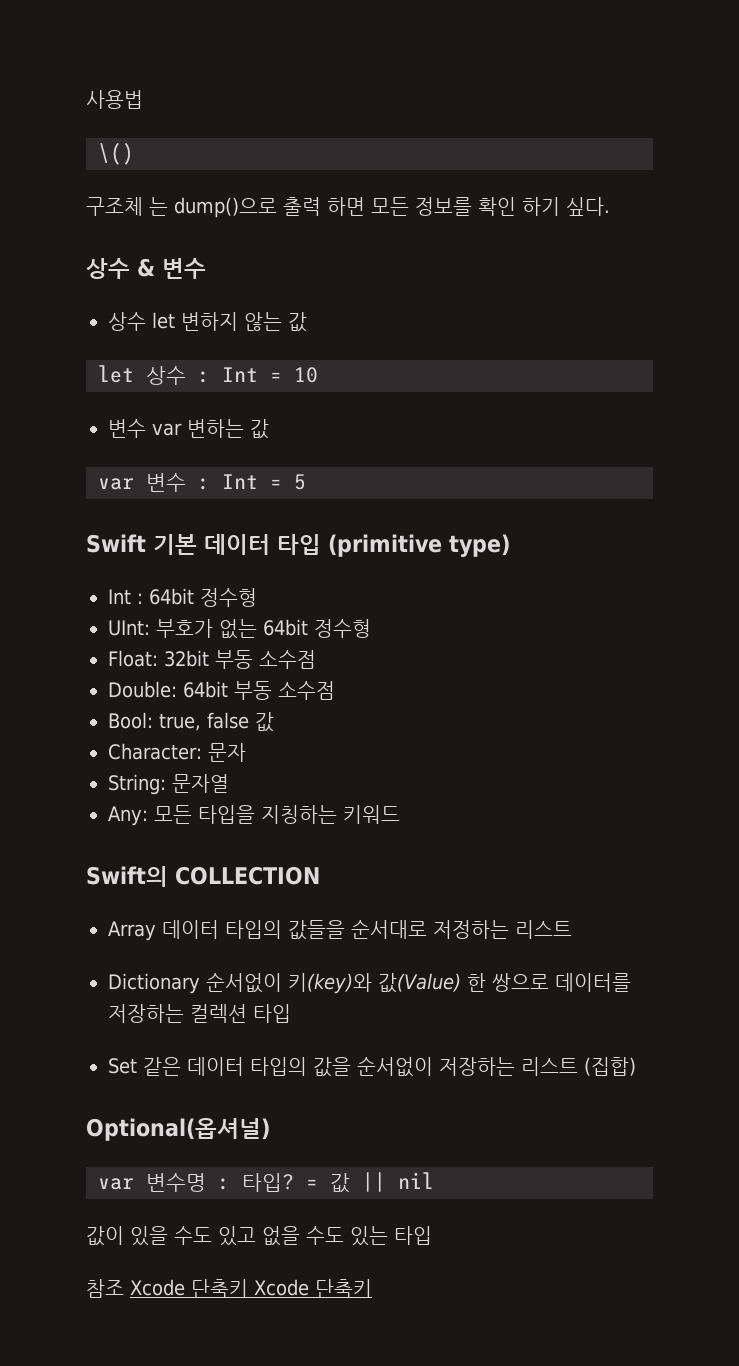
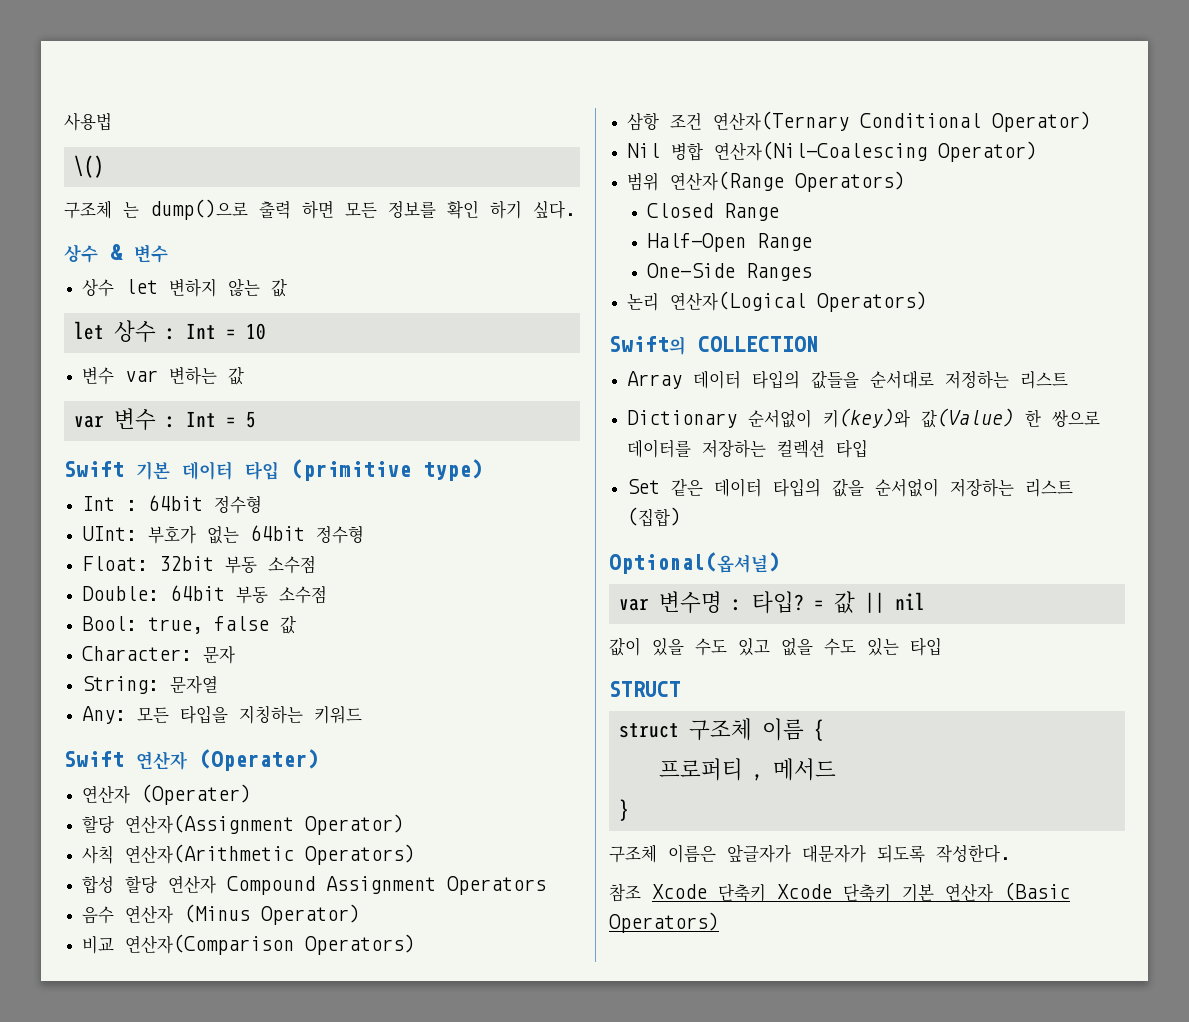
+ Swift 연산자 (Operater)
+ 연산자 (Operater)
+ 할당 연산자(Assignment Operator)
+ 사칙 연산자(Arithmetic Operators)
+ 합성 할당 연산자 Compound Assignment Operators
+ 음수 연산자 (Minus Operator)
+ 비교 연산자(Comparison Operators)
+ 삼항 조건 연산자(Ternary Conditional Operator)
+ Nil 병합 연산자(Nil-Coalescing Operator)
+ 범위 연산자(Range Operators)
+ Closed Range
+ Half-Open Range
+ One-Side Ranges
+ 논리 연산자(Logical Operators)
+ STRUCT
+ struct 구조체 이름 {
+ 프로퍼티 , 메서드
+ }
+ 구조체 이름은 앞글자가 대문자가 되도록 작성한다.
- 참조 Xcode 단축키 Xcode 단축키
+ 참조 Xcode 단축키 Xcode 단축키 기본 연산자 (Basic Operators)

